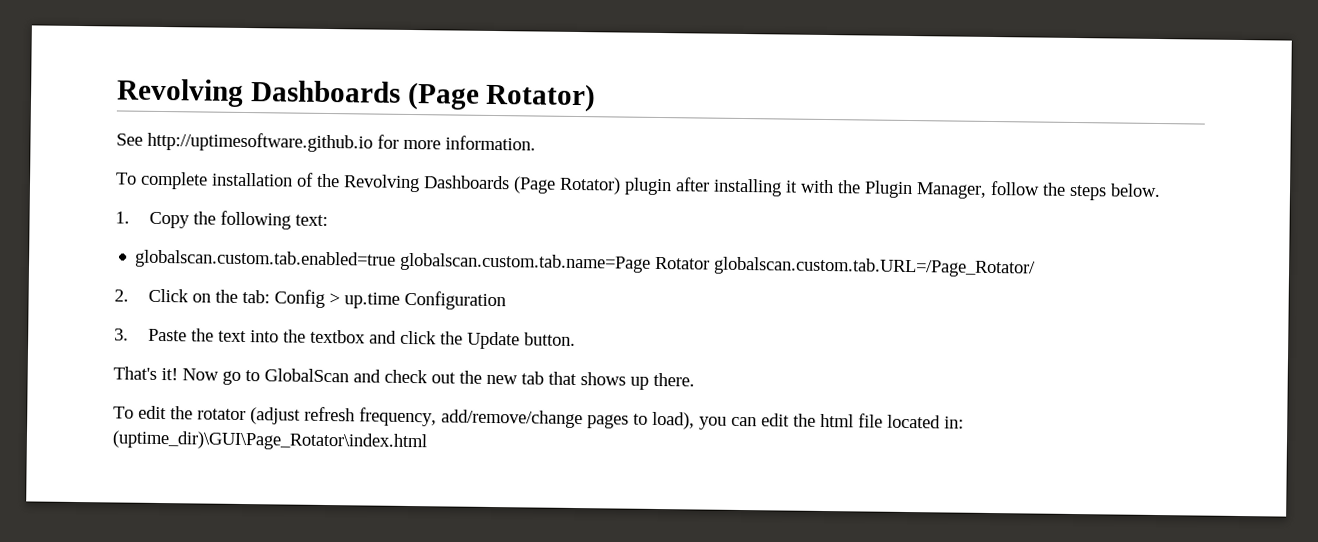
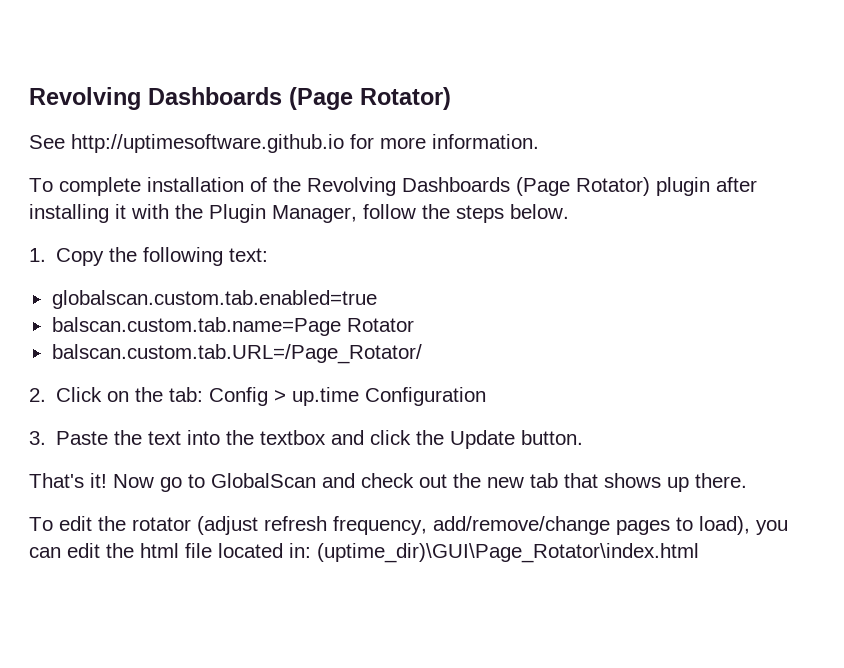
- globalscan.custom.tab.enabled=true globalscan.custom.tab.name=Page Rotator globalscan.custom.tab.URL=/Page_Rotator/
+ globalscan.custom.tab.enabled=true
+ balscan.custom.tab.name=Page Rotator
+ balscan.custom.tab.URL=/Page_Rotator/

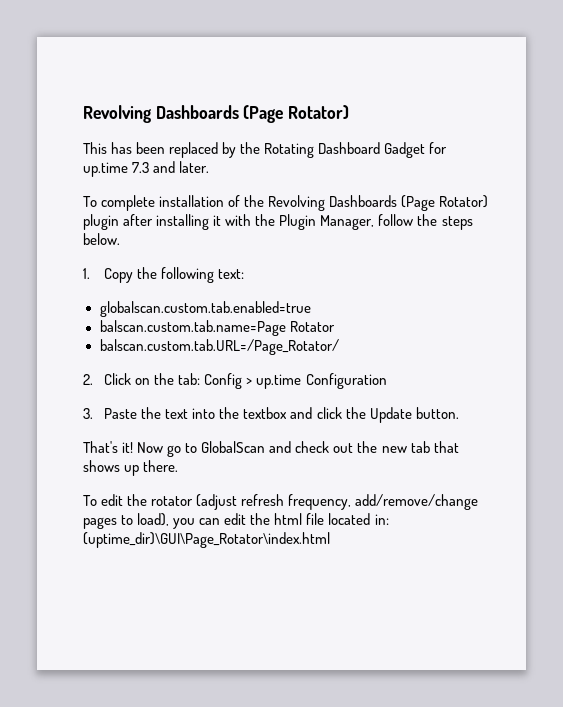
- See http://uptimesoftware.github.io for more information.
+ This has been replaced by the Rotating Dashboard Gadget for up.time 7.3 and later.

